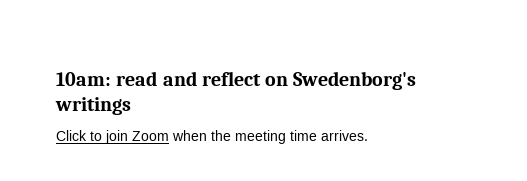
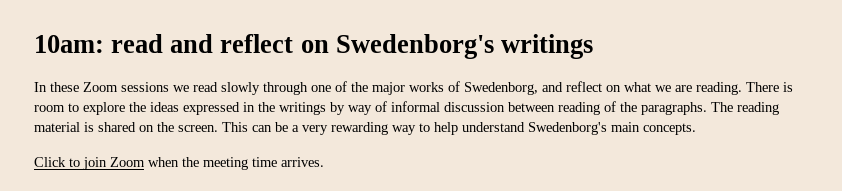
+ In these Zoom sessions we read slowly through one of the major works of Swedenborg, and reflect on what we are reading. There is room to explore the ideas expressed in the writings by way of informal discussion between reading of the paragraphs. The reading material is shared on the screen. This can be a very rewarding way to help understand Swedenborg's main concepts.

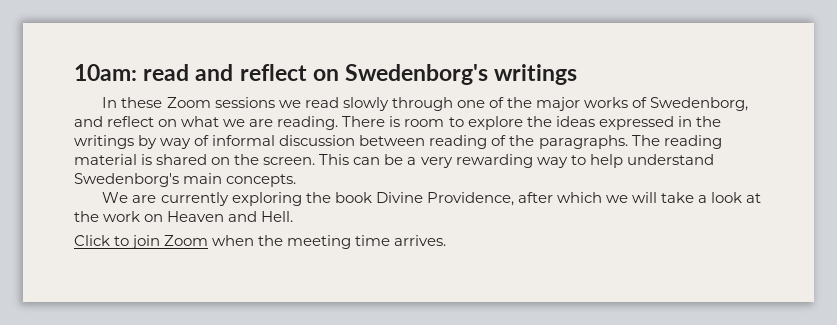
+ We are currently exploring the book Divine Providence, after which we will take a look at the work on Heaven and Hell.

